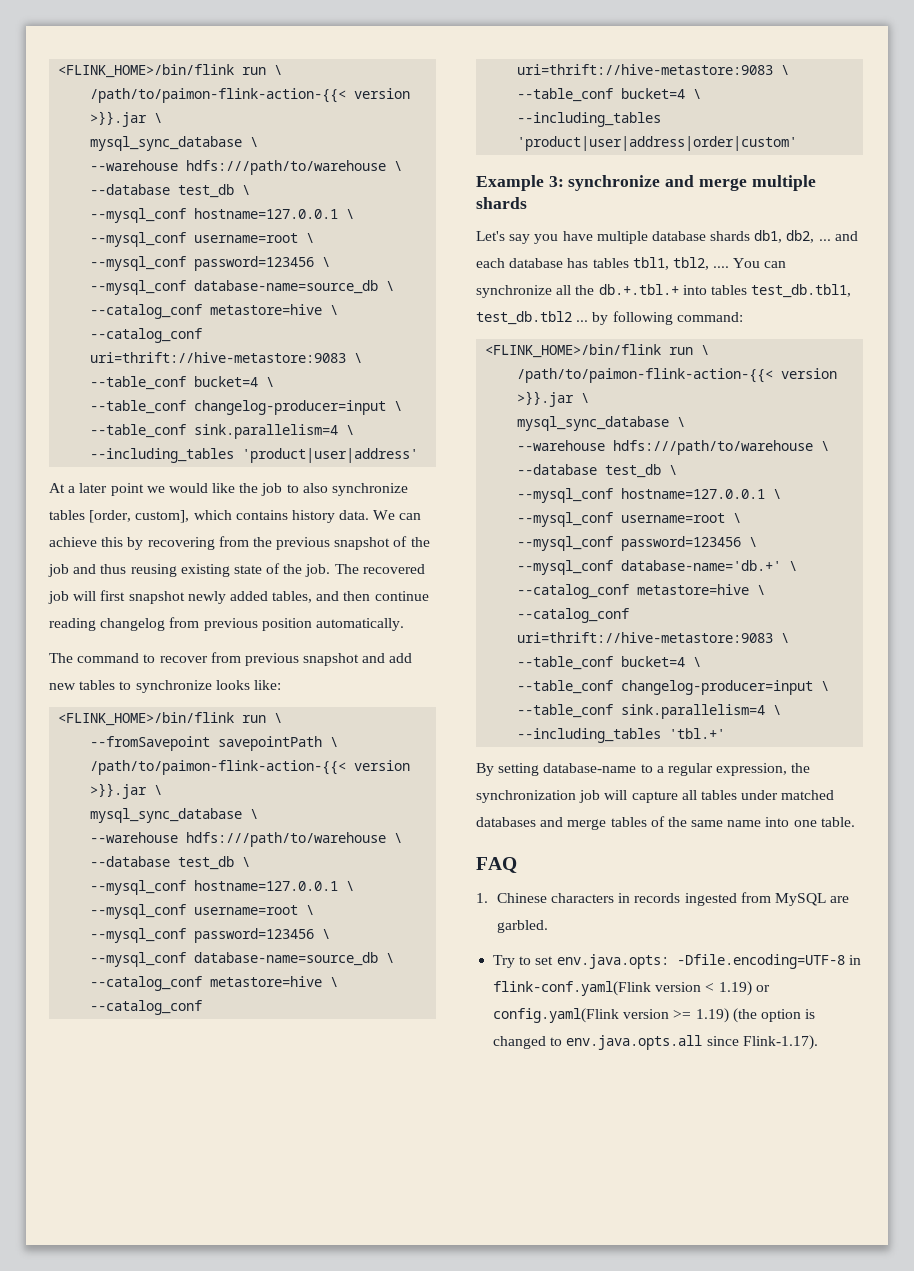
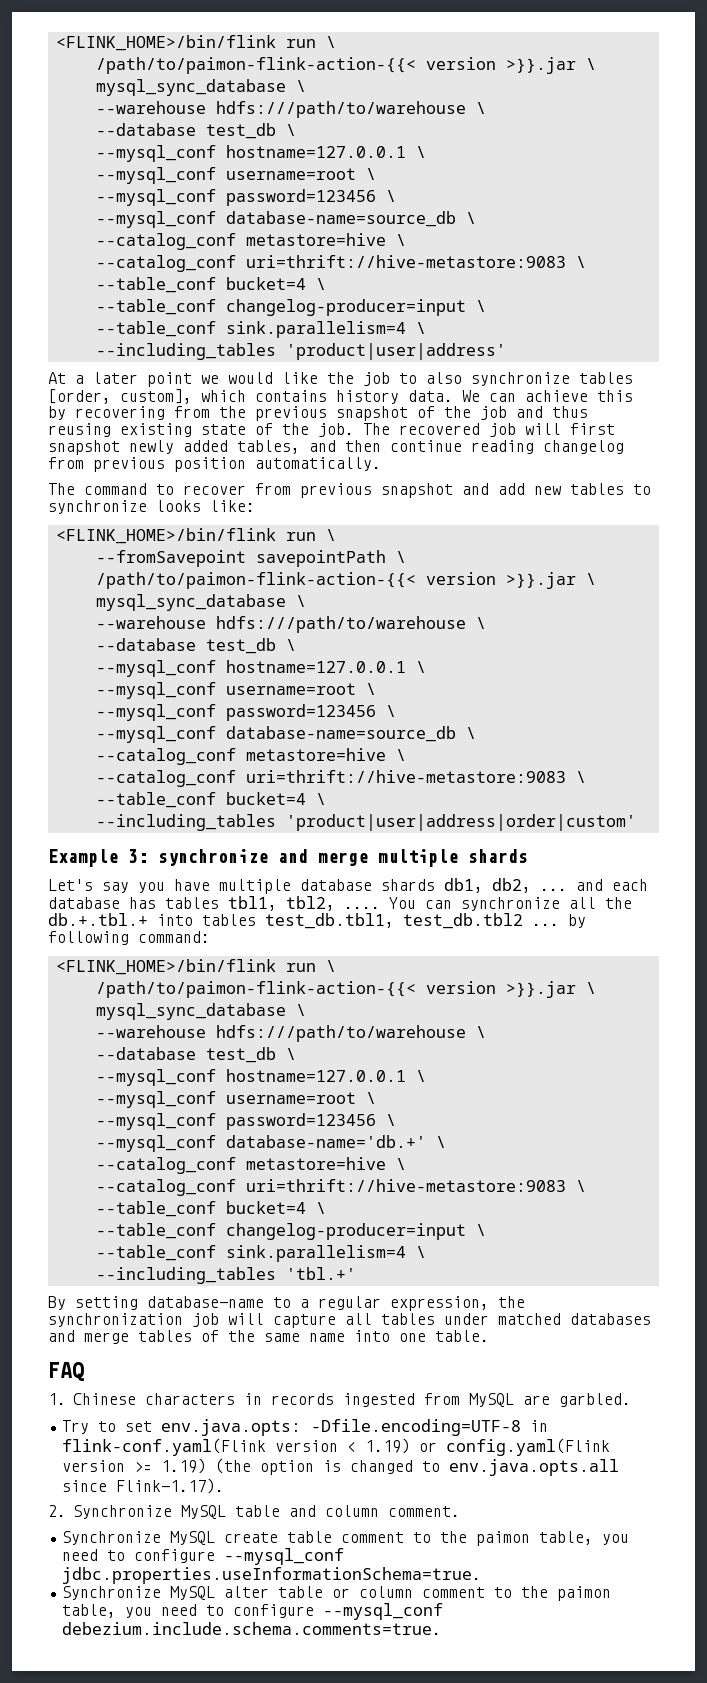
+ 2. Synchronize MySQL table and column comment.
+ Synchronize MySQL create table comment to the paimon table, you need to configure --mysql_conf jdbc.properties.useInformationSchema=true.
+ Synchronize MySQL alter table or column comment to the paimon table, you need to configure --mysql_conf debezium.include.schema.comments=true.

